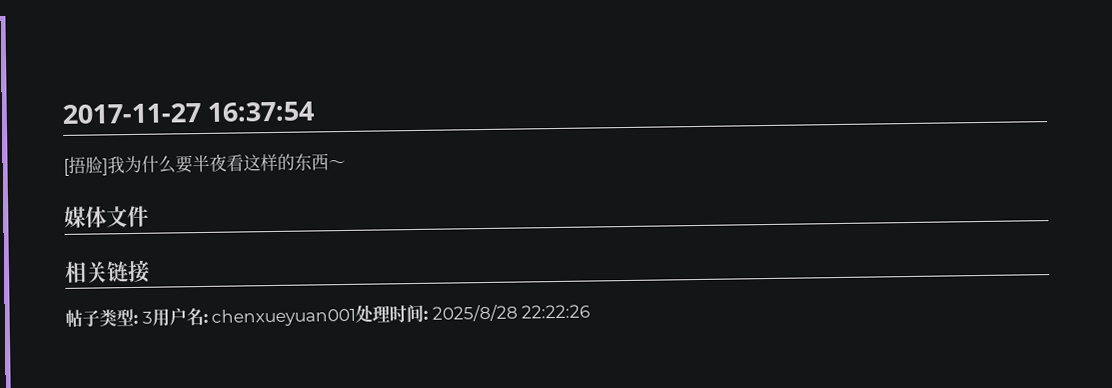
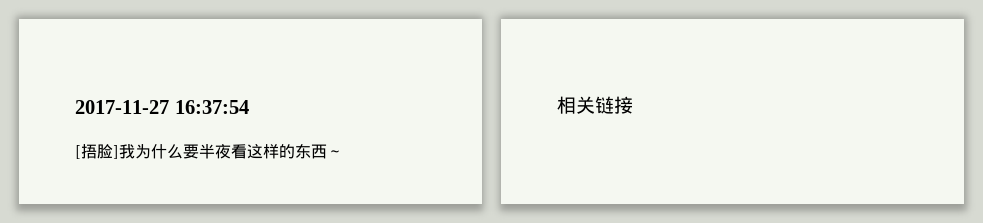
- 媒体文件
- 帖子类型: 3用户名: chenxueyuan001处理时间: 2025/8/28 22:22:26

